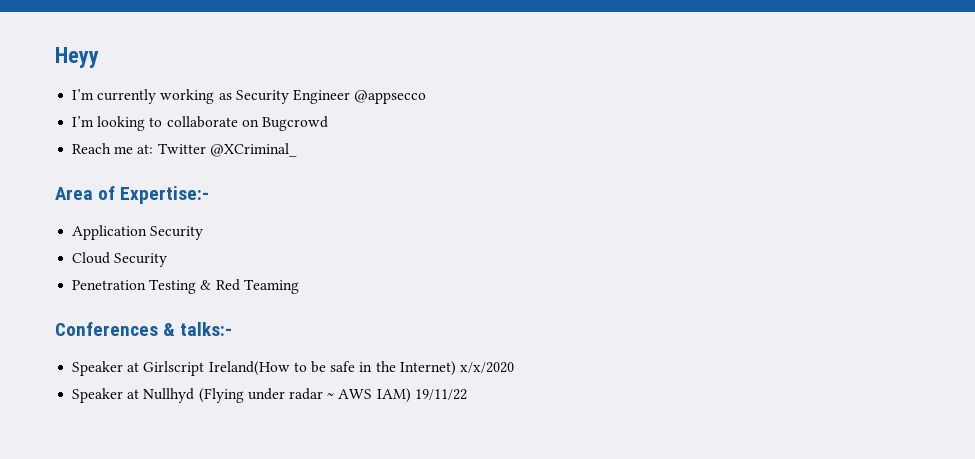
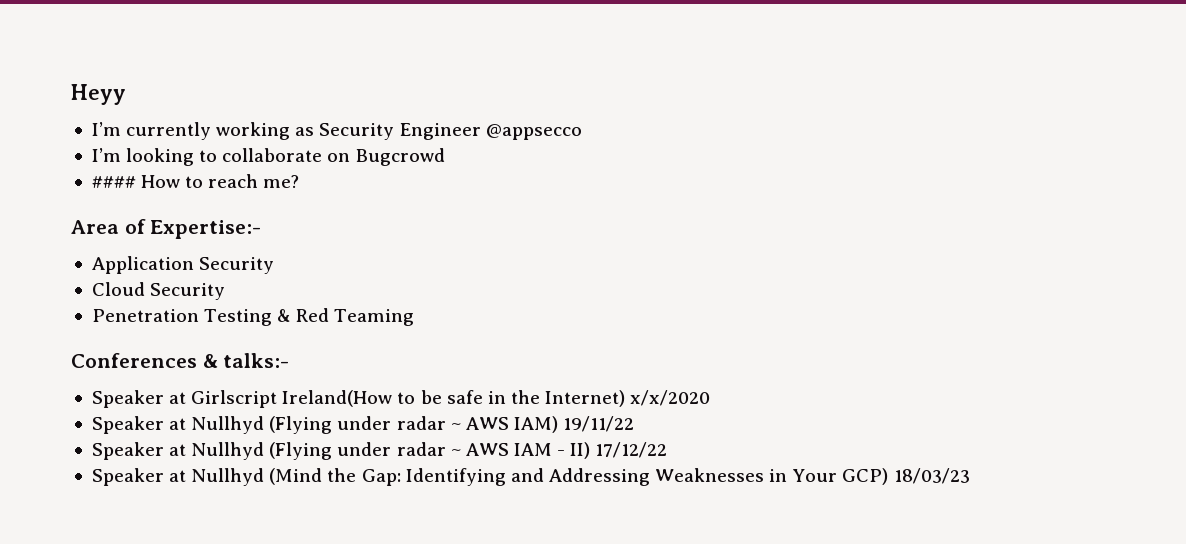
- Reach me at: Twitter @XCriminal_
+ #### How to reach me?
+ Speaker at Nullhyd (Flying under radar ~ AWS IAM - II) 17/12/22
+ Speaker at Nullhyd (Mind the Gap: Identifying and Addressing Weaknesses in Your GCP) 18/03/23

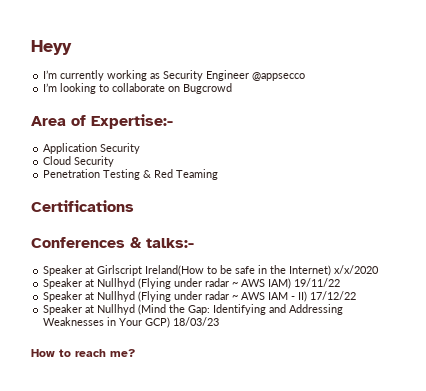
- #### How to reach me?
+ Certifications
+ How to reach me?

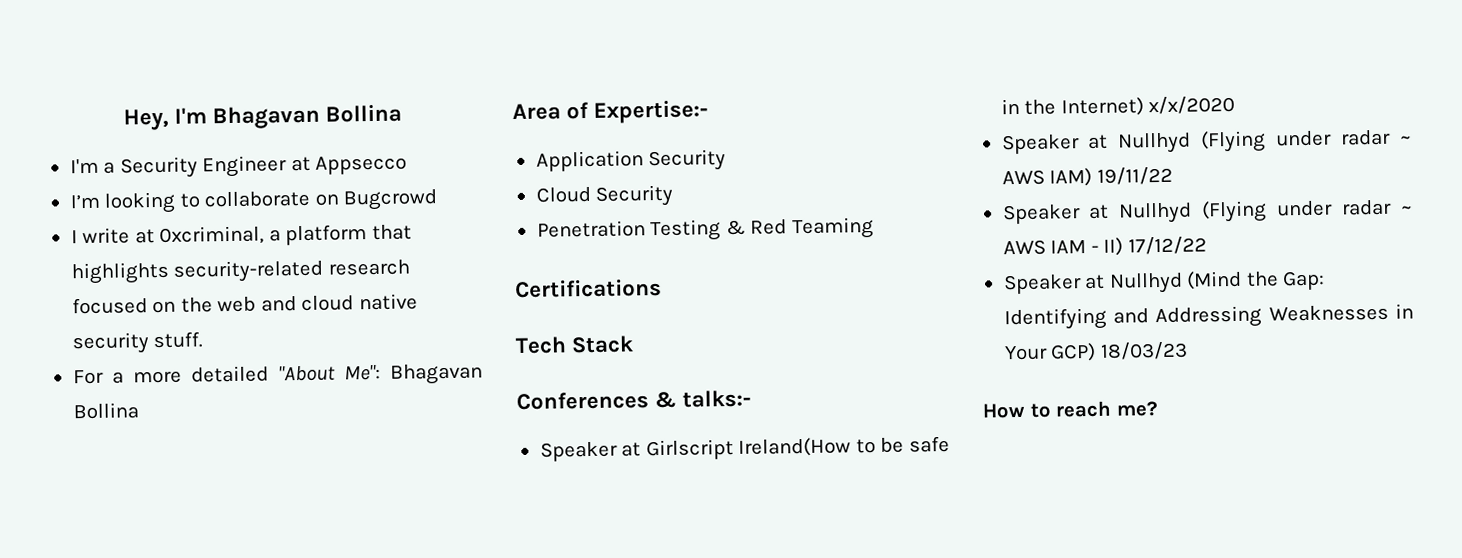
- Heyy
- I’m currently working as Security Engineer @appsecco
+ Hey, I'm Bhagavan Bollina
+ I'm a Security Engineer at Appsecco
+ I write at 0xcriminal, a platform that highlights security-related research focused on the web and cloud native security stuff.
+ For a more detailed "About Me": Bhagavan Bollina
+ Tech Stack

